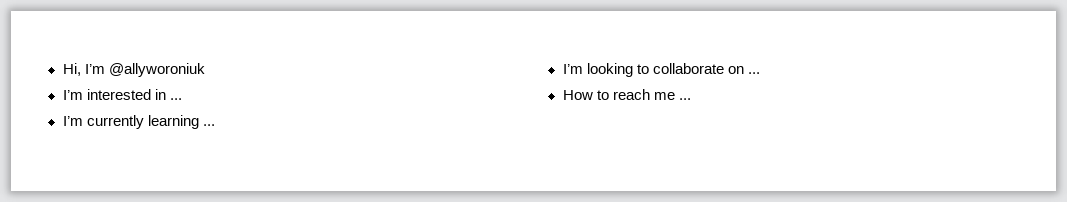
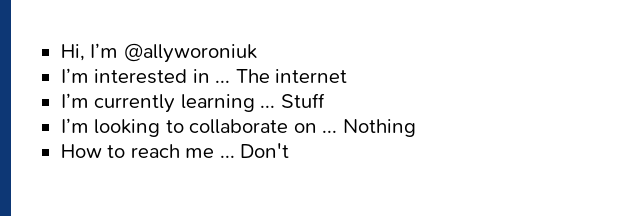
+ The internet
+ Stuff
+ Nothing
+ Don't

